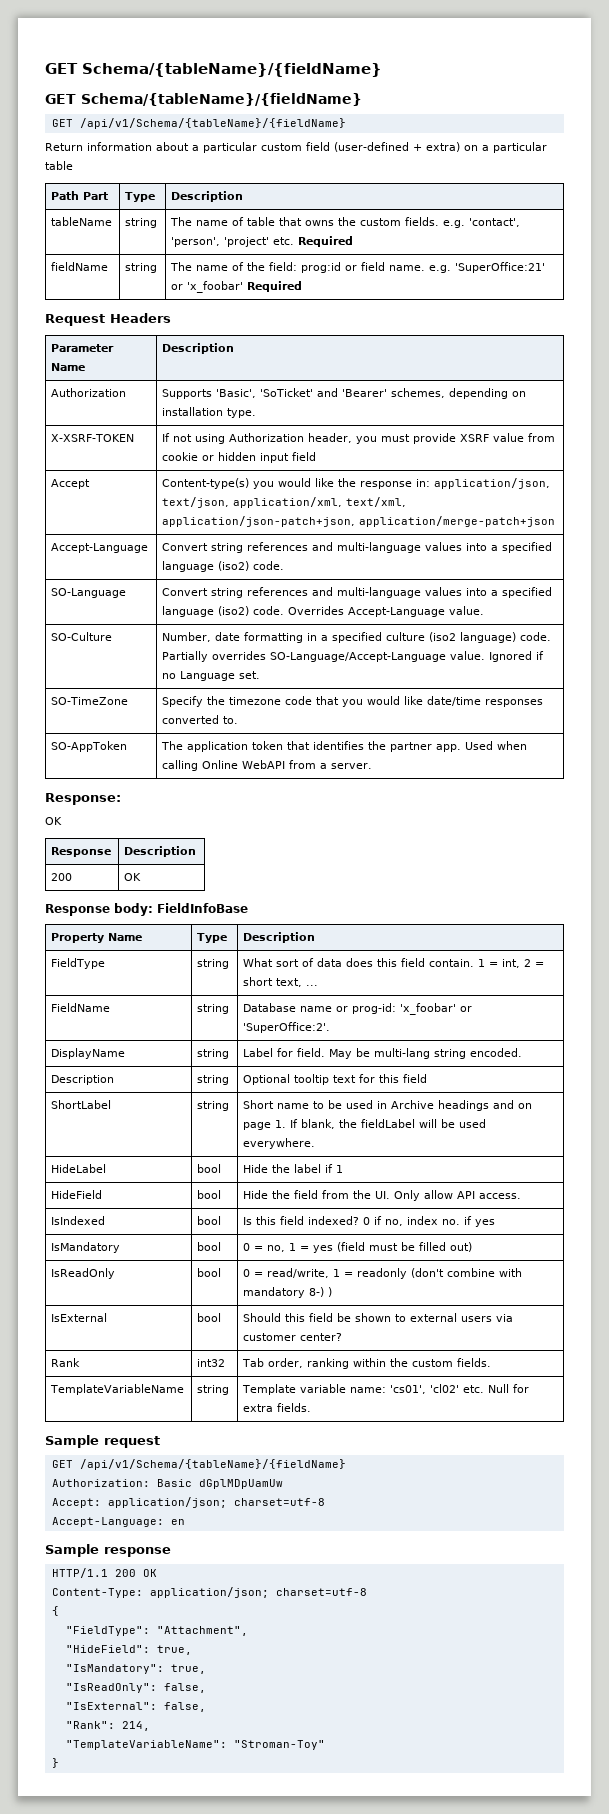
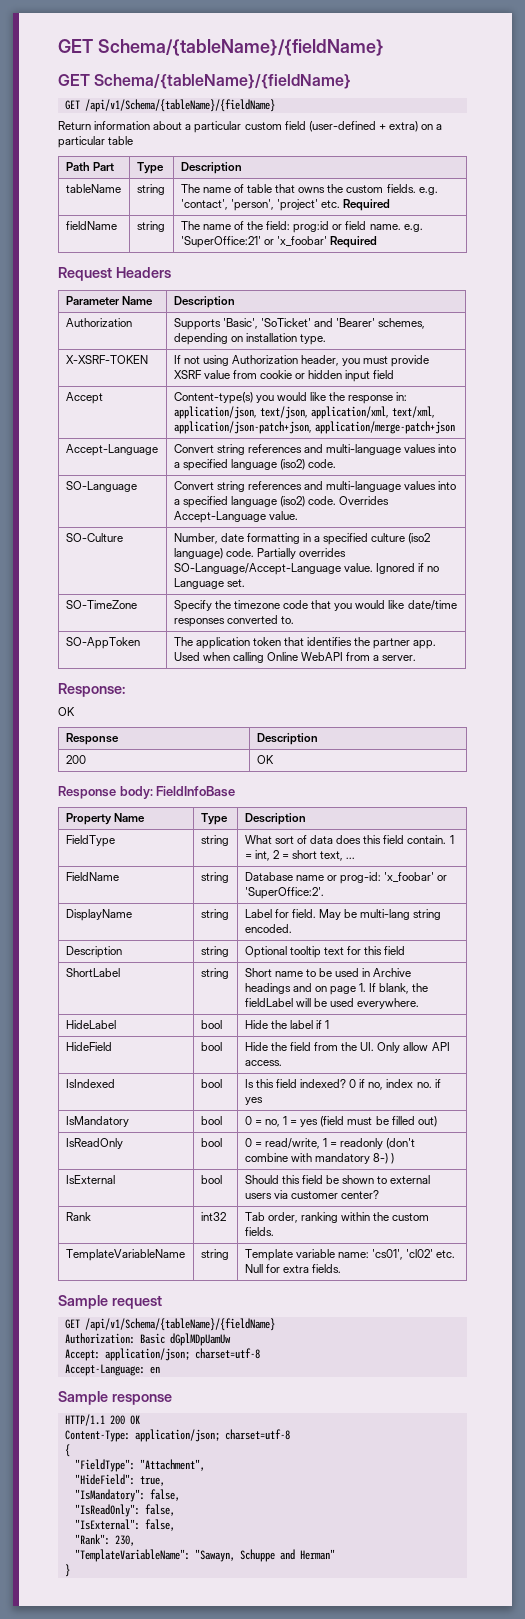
- "IsMandatory": true,
+ "IsMandatory": false,
- "Rank": 214,
+ "Rank": 230,
- "TemplateVariableName": "Stroman-Toy"
+ "TemplateVariableName": "Sawayn, Schuppe and Herman"

